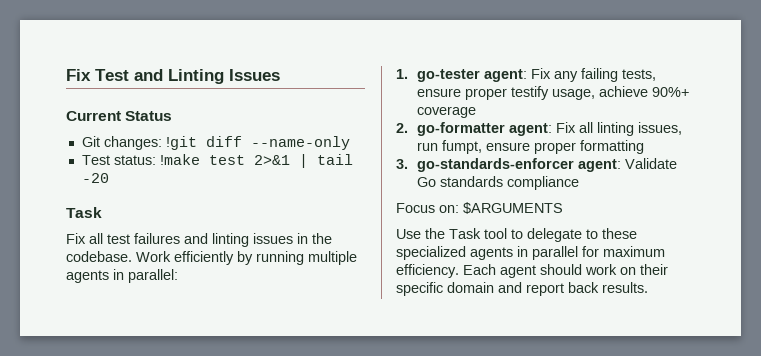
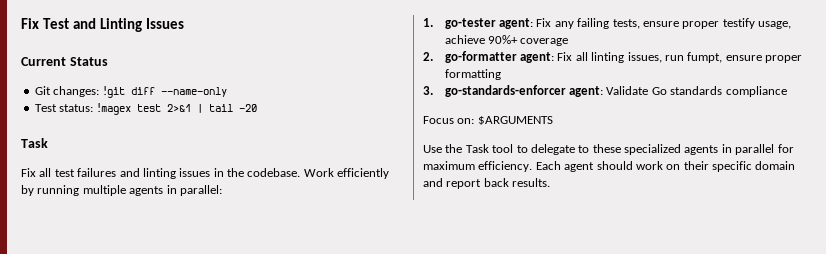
- Test status: !make test 2>&1 | tail -20
+ Test status: !magex test 2>&1 | tail -20

